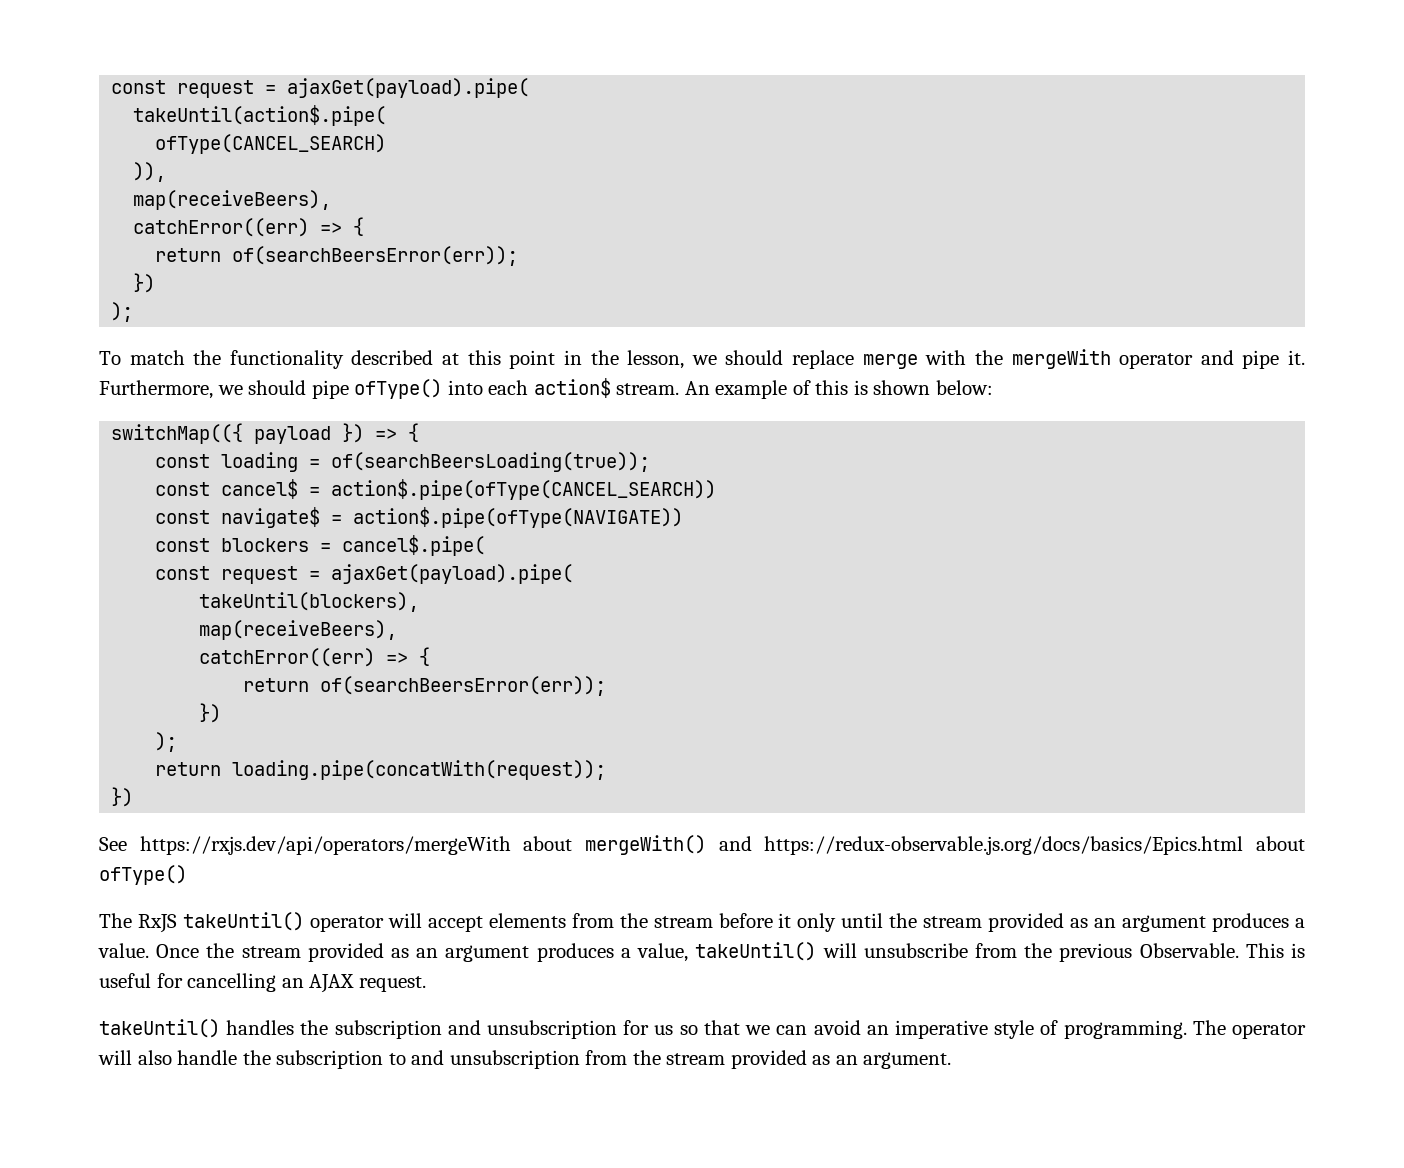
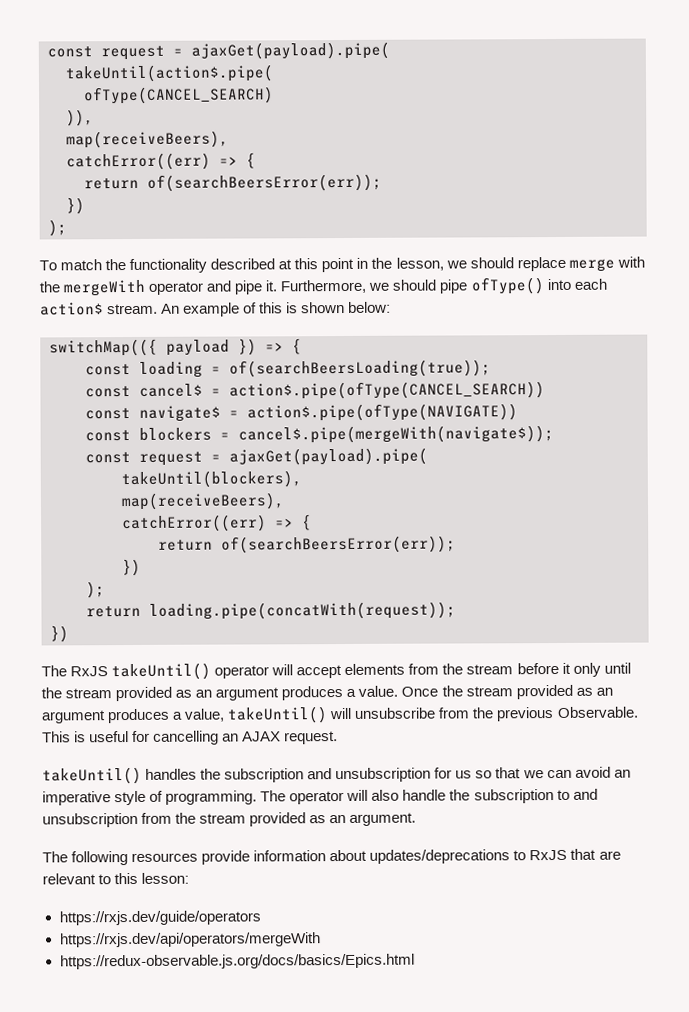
- const blockers = cancel$.pipe(
+ const blockers = cancel$.pipe(mergeWith(navigate$));
- See https://rxjs.dev/api/operators/mergeWith about mergeWith() and https://redux-observable.js.org/docs/basics/Epics.html about ofType()
+ The following resources provide information about updates/deprecations to RxJS that are relevant to this lesson:
+ https://rxjs.dev/guide/operators
+ https://rxjs.dev/api/operators/mergeWith
+ https://redux-observable.js.org/docs/basics/Epics.html

